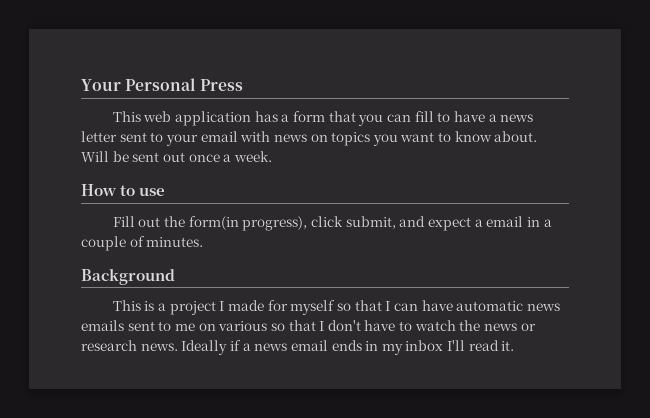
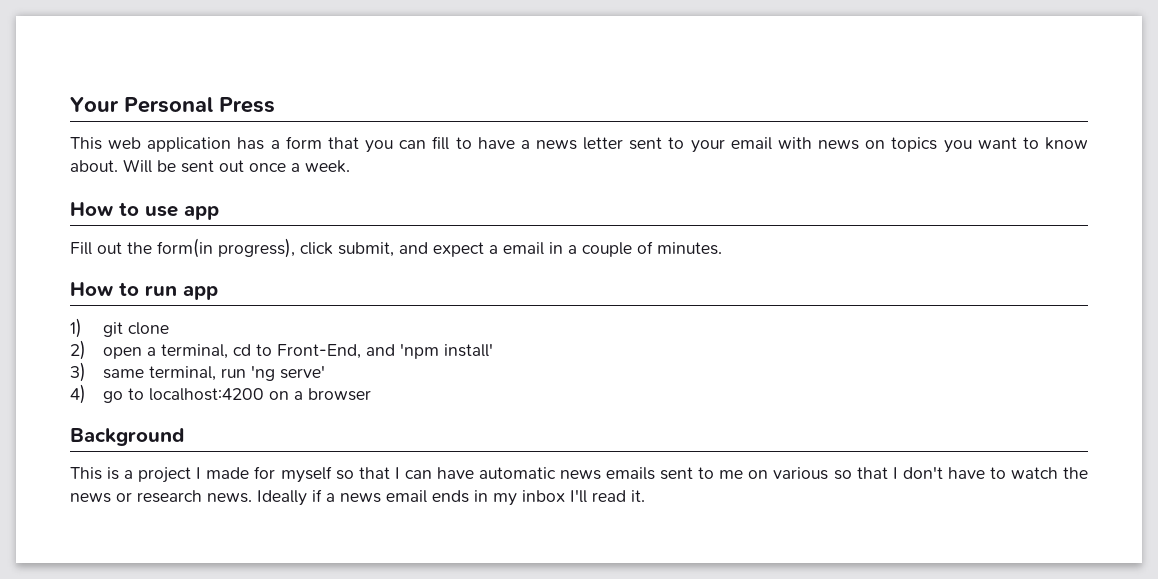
- How to use
+ How to use app
+ How to run app
+ 1) git clone
+ 2) open a terminal, cd to Front-End, and 'npm install'
+ 3) same terminal, run 'ng serve'
+ 4) go to localhost:4200 on a browser

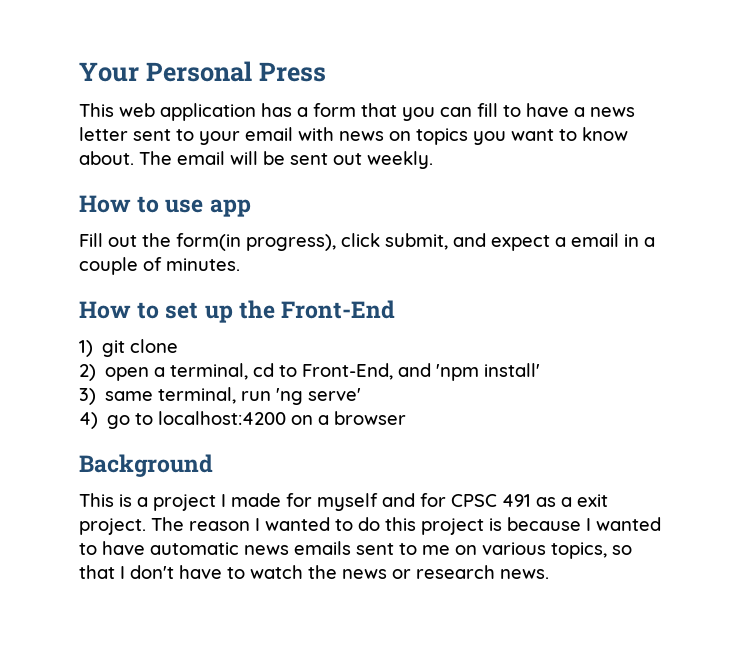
- Will be sent out once a week.
+ The email will be sent out weekly.
- How to run app
+ How to set up the Front-End
- This is a project I made for myself so that I can have automatic news emails sent to me on various so that I don't have to watch the news or research news. Ideally if a news email ends in my inbox I'll read it.
+ This is a project I made for myself and for CPSC 491 as a exit project. The reason I wanted to do this project is because I wanted to have automatic news emails sent to me on various topics, so that I don't have to watch the news or research news.

